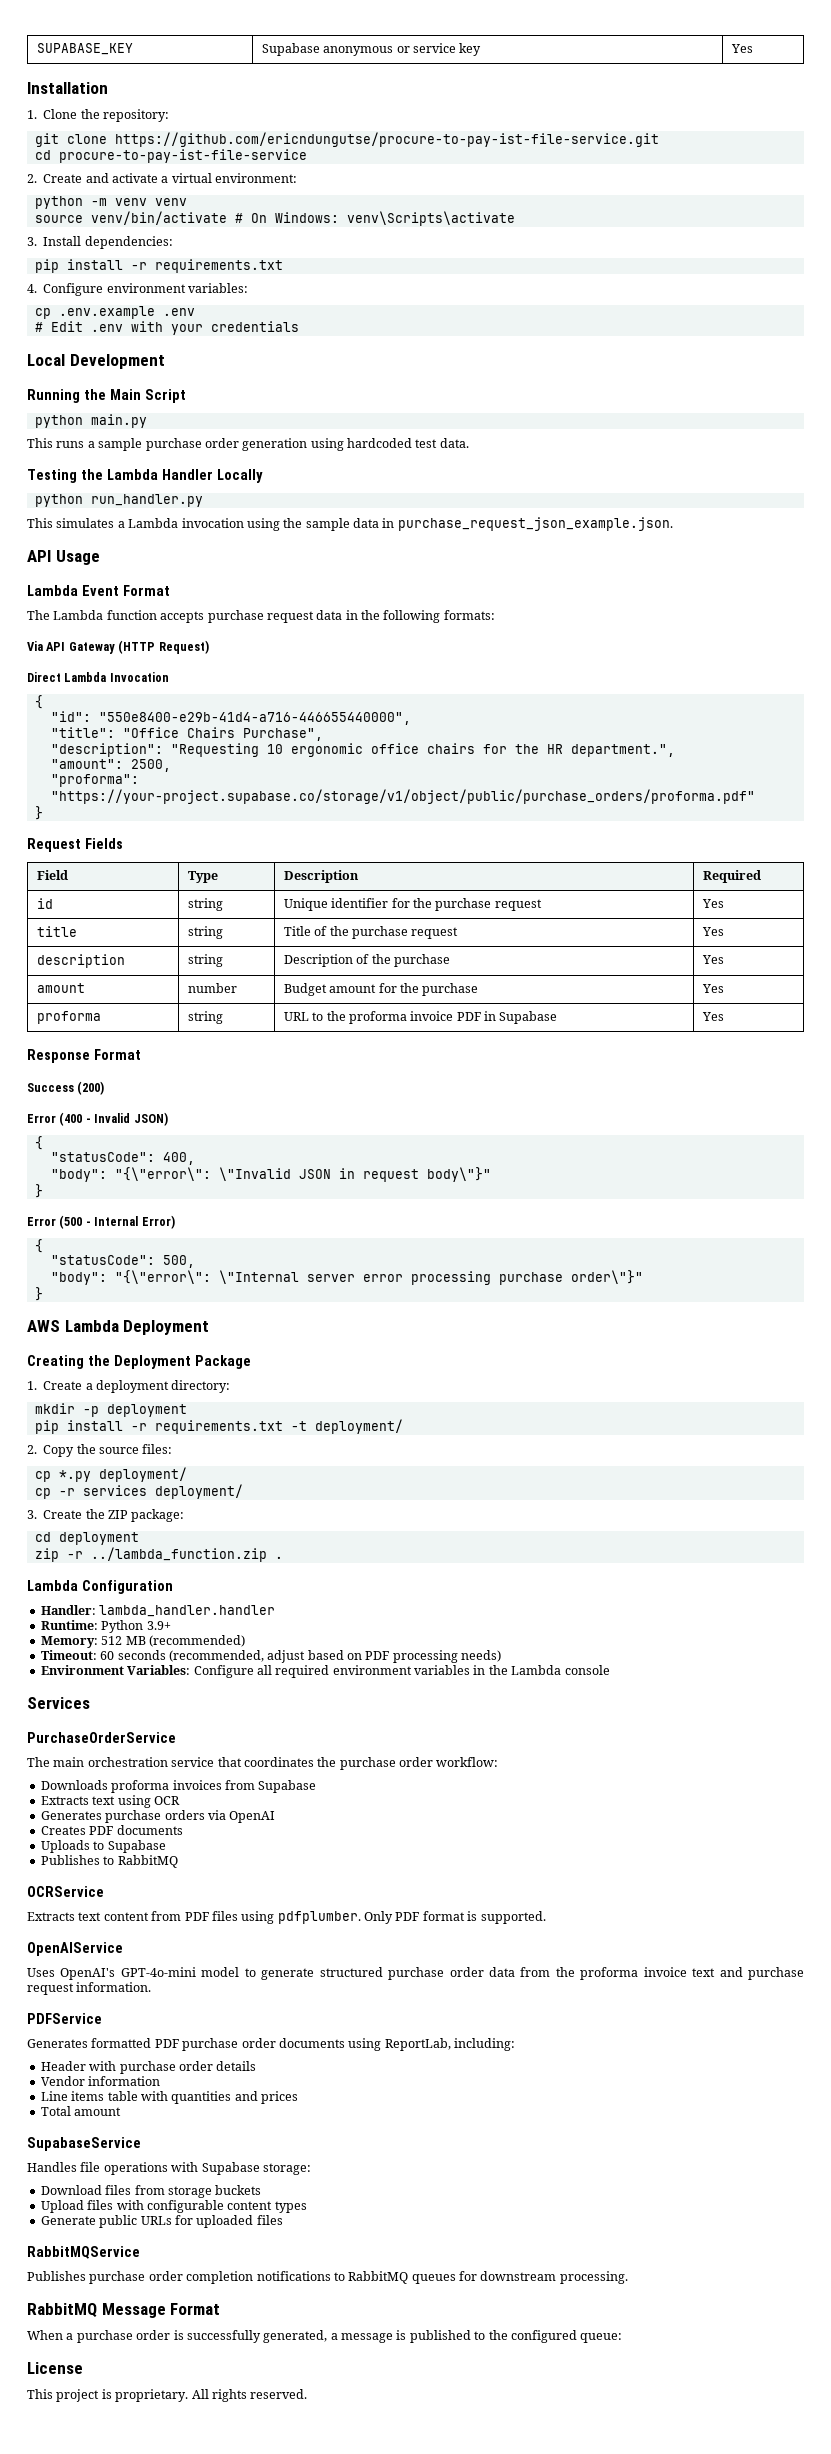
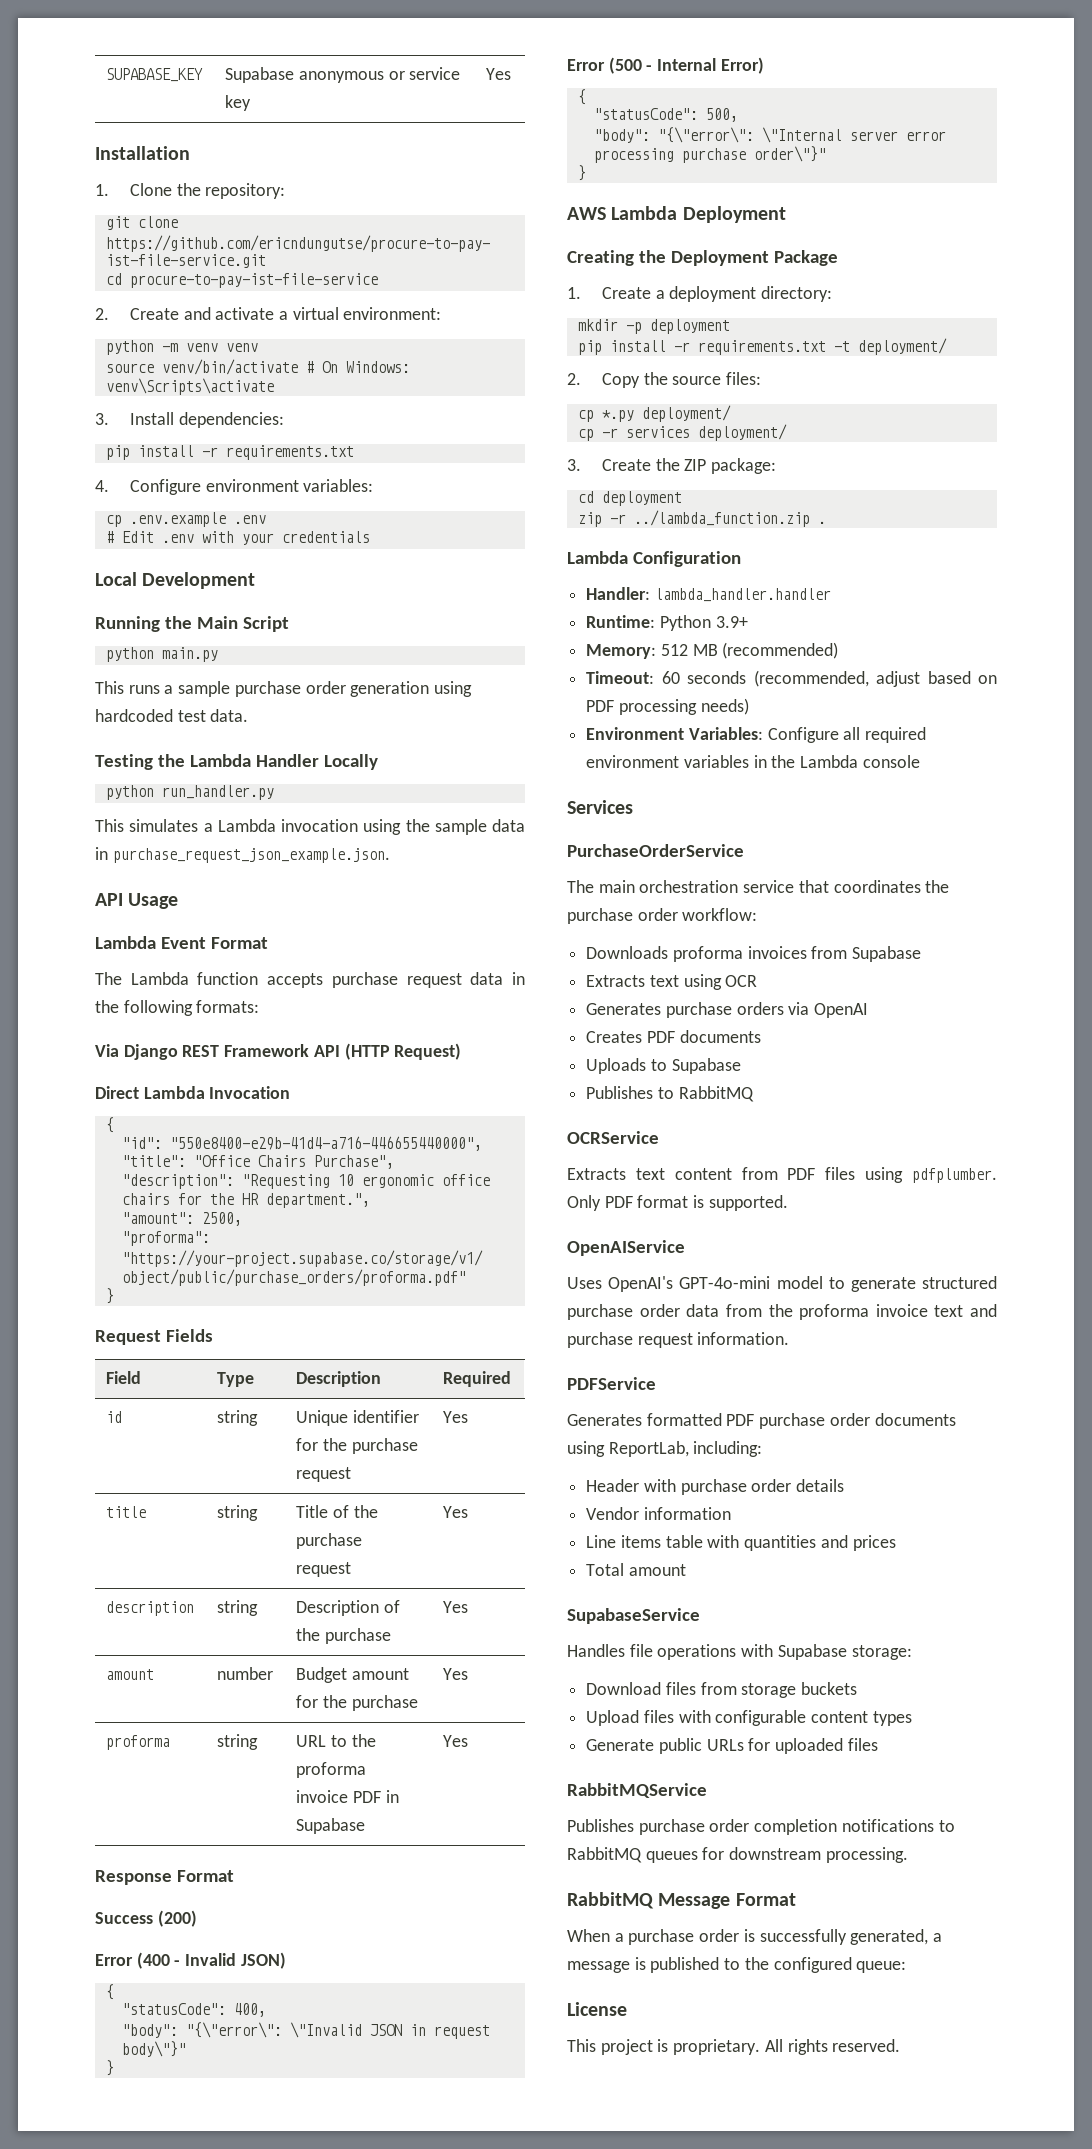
- Via API Gateway (HTTP Request)
+ Via Django REST Framework API (HTTP Request)

